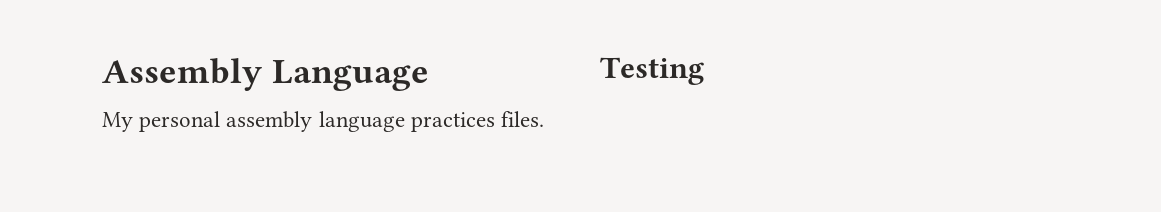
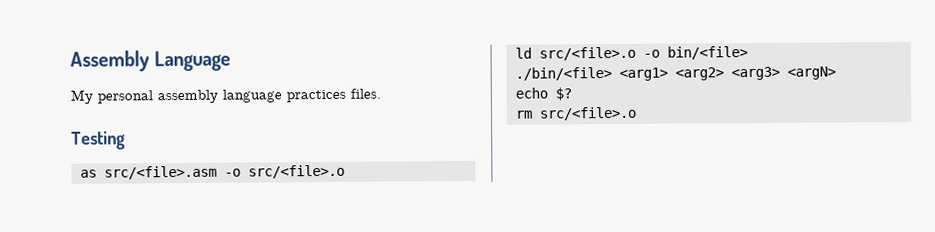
+ as src/<file>.asm -o src/<file>.o
+ ld src/<file>.o -o bin/<file>
+ ./bin/<file> <arg1> <arg2> <arg3> <argN>
+ echo $?
+ rm src/<file>.o

